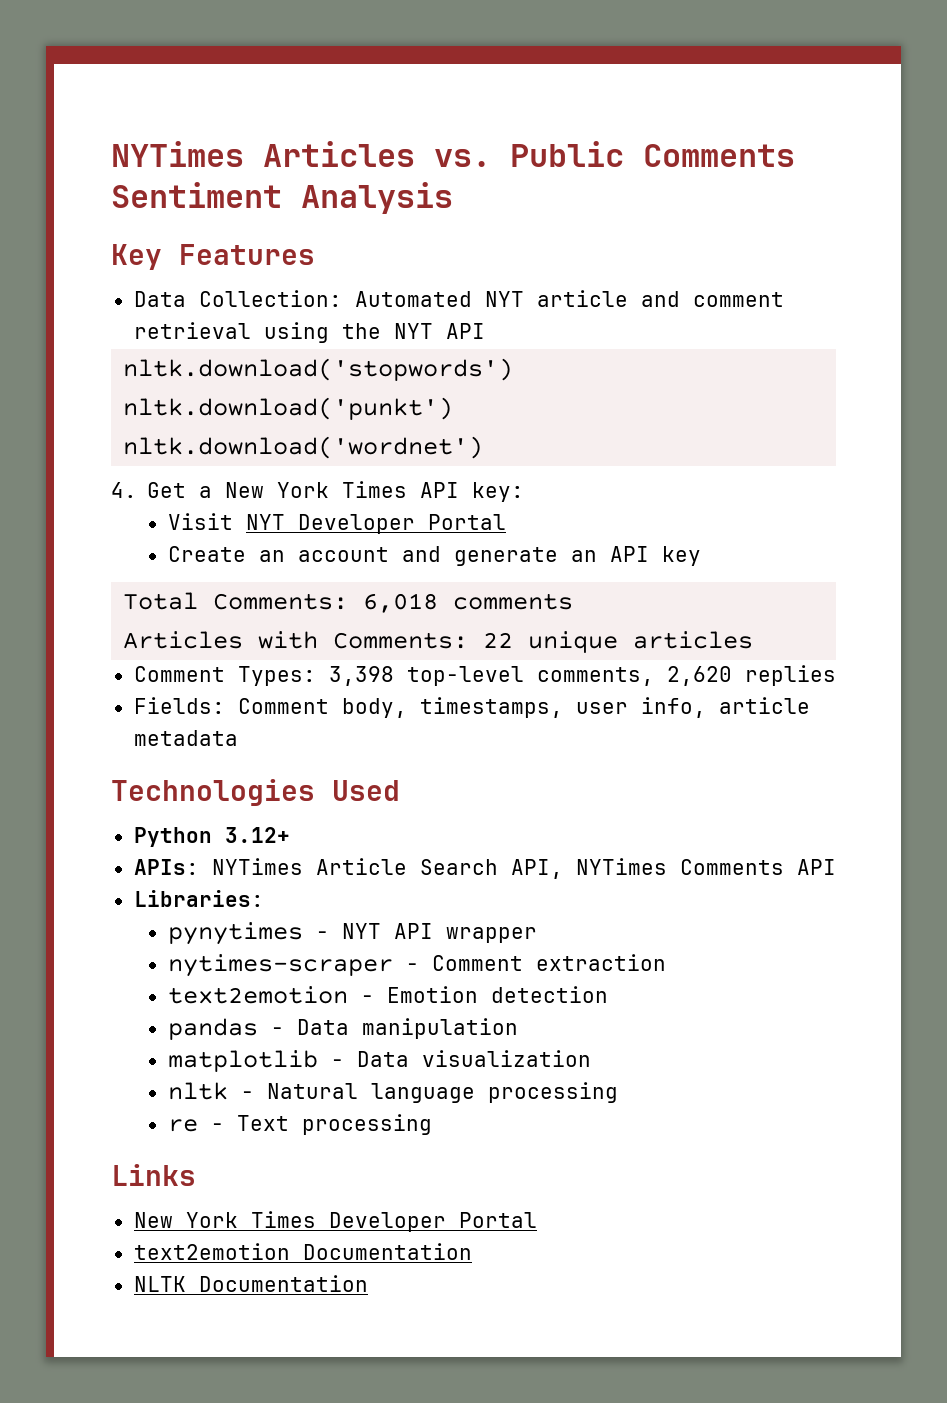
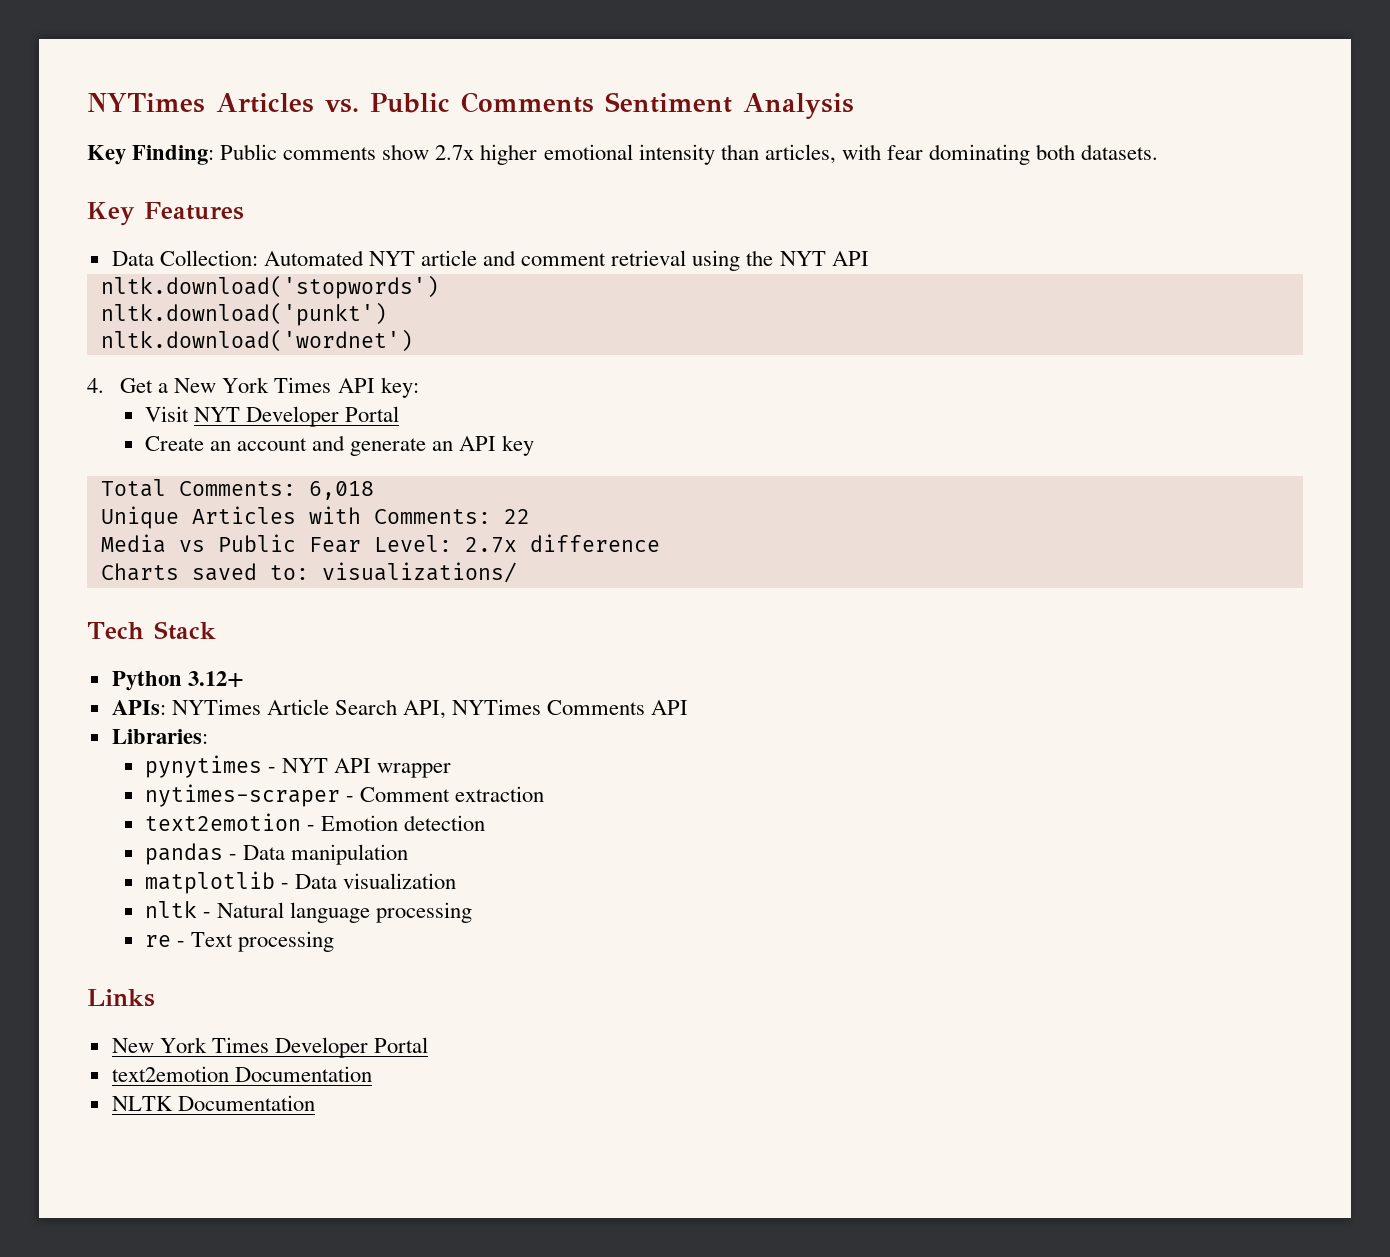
+ Key Finding: Public comments show 2.7x higher emotional intensity than articles, with fear dominating both datasets.
- Total Comments: 6,018 comments
- Articles with Comments: 22 unique articles
- Comment Types: 3,398 top-level comments, 2,620 replies
- Fields: Comment body, timestamps, user info, article metadata
- Technologies Used
+ Total Comments: 6,018
+ Unique Articles with Comments: 22
+ Media vs Public Fear Level: 2.7x difference
+ Charts saved to: visualizations/
+ Tech Stack

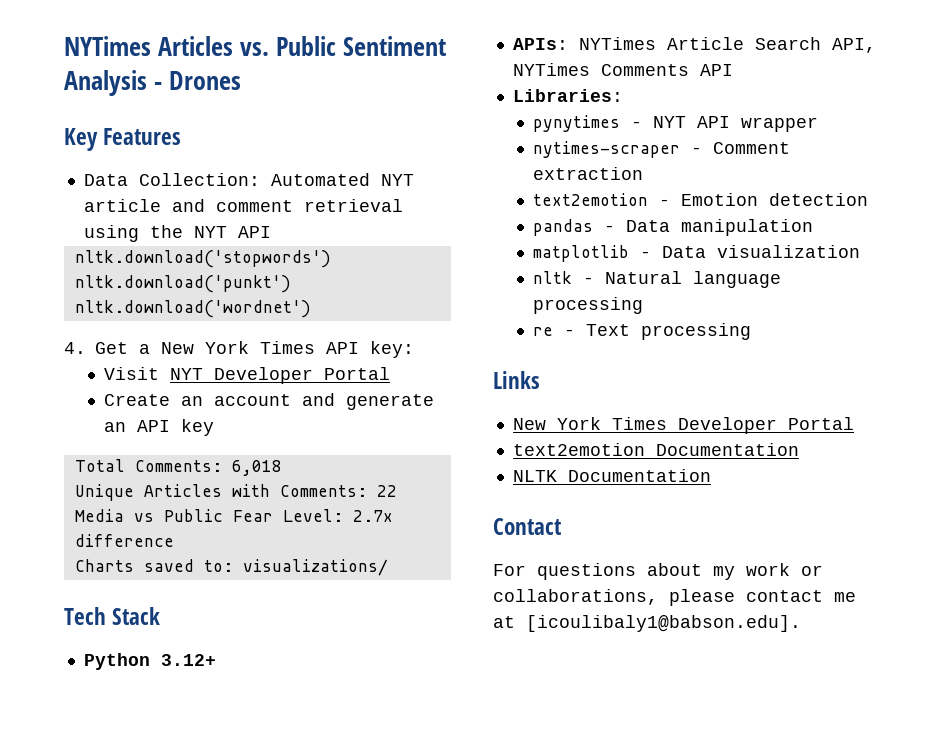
- NYTimes Articles vs. Public Comments Sentiment Analysis
- Key Finding: Public comments show 2.7x higher emotional intensity than articles, with fear dominating both datasets.
+ NYTimes Articles vs. Public Sentiment Analysis - Drones
+ Contact
+ For questions about my work or collaborations, please contact me at [icoulibaly1@babson.edu].

